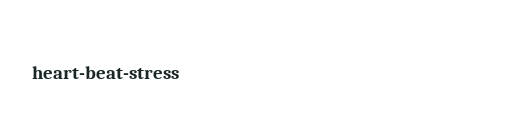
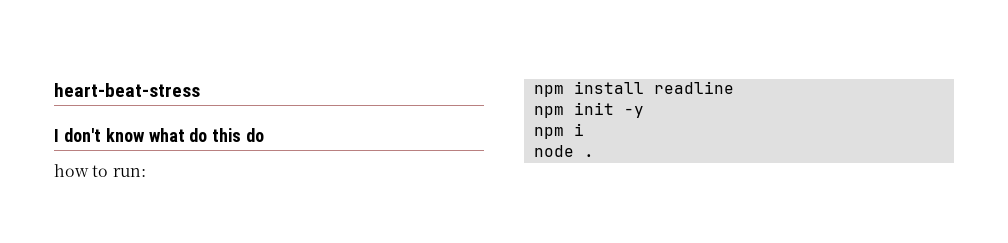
+ I don't know what do this do
+ how to run:
+ npm install readline
+ npm init -y
+ npm i
+ node .

